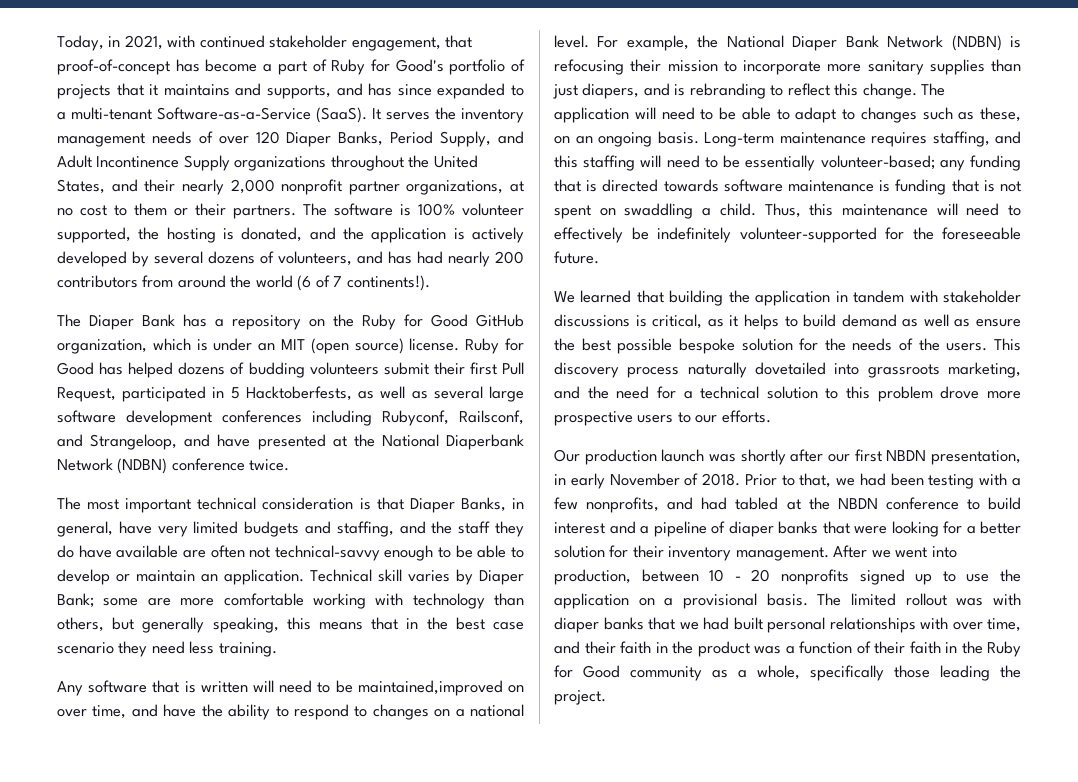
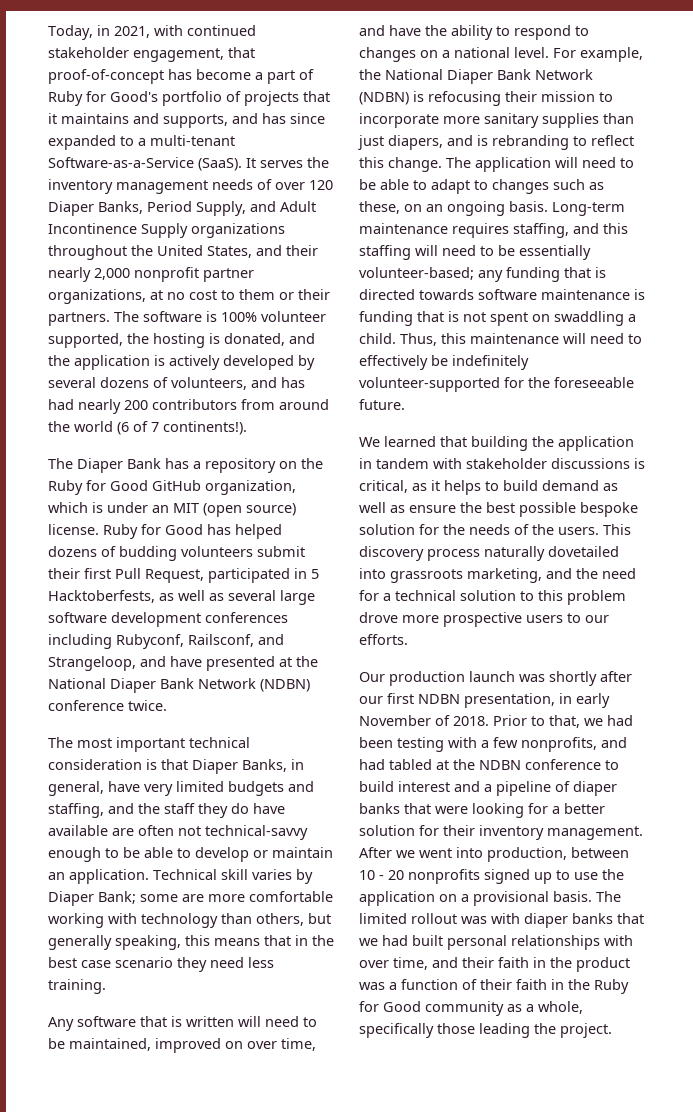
- Ruby for Good has helped dozens of budding volunteers submit their first Pull Request, participated in 5 Hacktoberfests, as well as several large software development conferences including Rubyconf, Railsconf, and Strangeloop, and have presented at the National Diaperbank Network (NDBN) conference twice.
+ Ruby for Good has helped dozens of budding volunteers submit their first Pull Request, participated in 5 Hacktoberfests, as well as several large software development conferences including Rubyconf, Railsconf, and Strangeloop, and have presented at the National Diaper Bank Network (NDBN) conference twice.
- Any software that is written will need to be maintained,improved on over time, and have the ability to respond to changes on a national level.
+ Any software that is written will need to be maintained, improved on over time, and have the ability to respond to changes on a national level.
- Our production launch was shortly after our first NBDN presentation, in early November of 2018.
+ Our production launch was shortly after our first NDBN presentation, in early November of 2018.
- Prior to that, we had been testing with a few nonprofits, and had tabled at the NBDN conference to build interest and a pipeline of diaper banks that were looking for a better solution for their inventory management.
+ Prior to that, we had been testing with a few nonprofits, and had tabled at the NDBN conference to build interest and a pipeline of diaper banks that were looking for a better solution for their inventory management.

